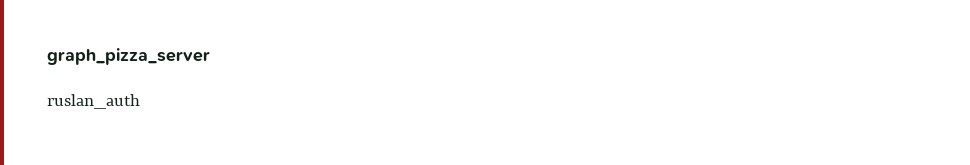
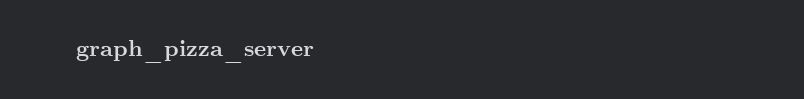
- ruslan_auth

